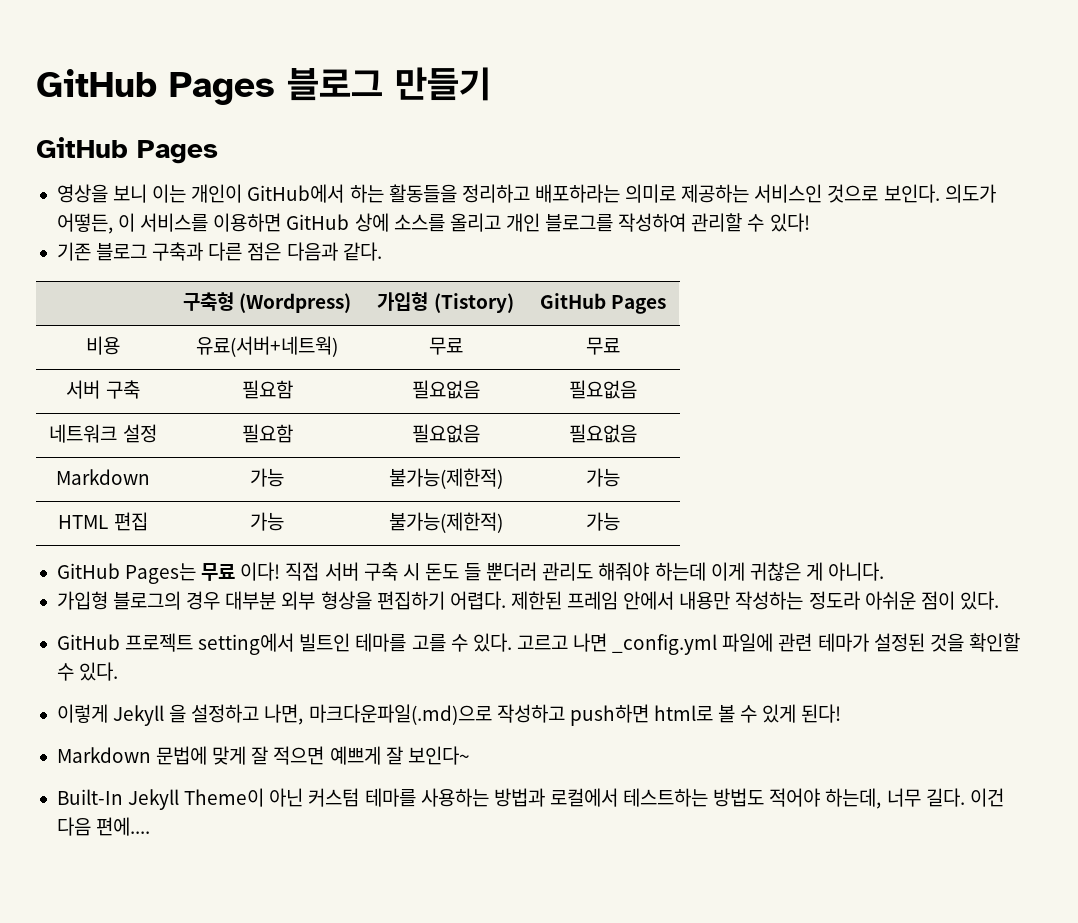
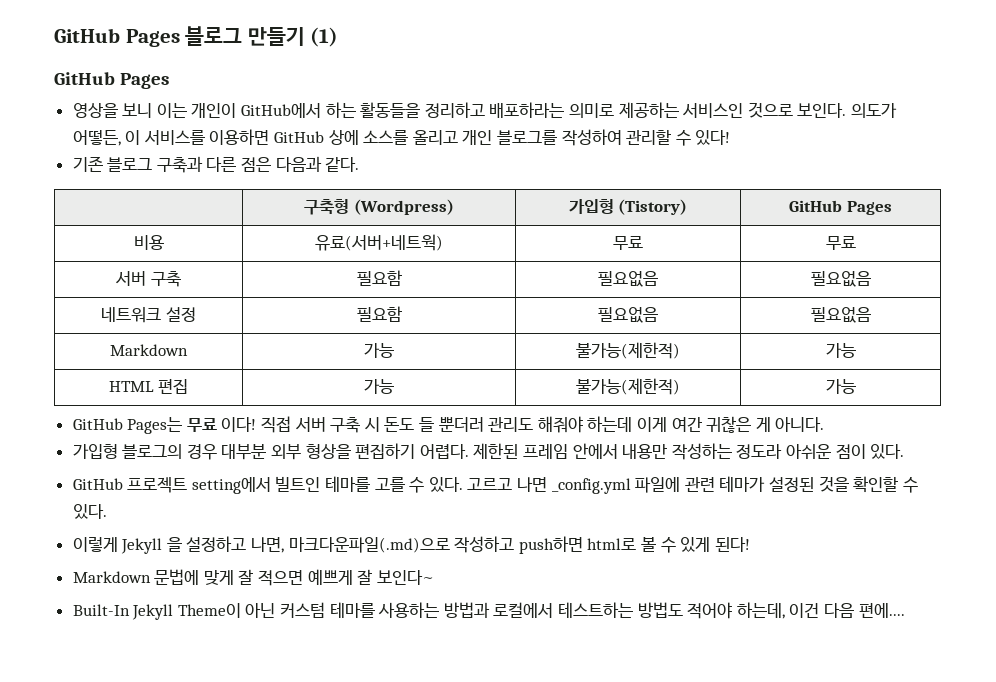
- GitHub Pages 블로그 만들기
+ GitHub Pages 블로그 만들기 (1)
- 직접 서버 구축 시 돈도 들 뿐더러 관리도 해줘야 하는데 이게 귀찮은 게 아니다.
+ 직접 서버 구축 시 돈도 들 뿐더러 관리도 해줘야 하는데 이게 여간 귀찮은 게 아니다.
- Built-In Jekyll Theme이 아닌 커스텀 테마를 사용하는 방법과 로컬에서 테스트하는 방법도 적어야 하는데, 너무 길다. 이건 다음 편에....
+ Built-In Jekyll Theme이 아닌 커스텀 테마를 사용하는 방법과 로컬에서 테스트하는 방법도 적어야 하는데, 이건 다음 편에....

